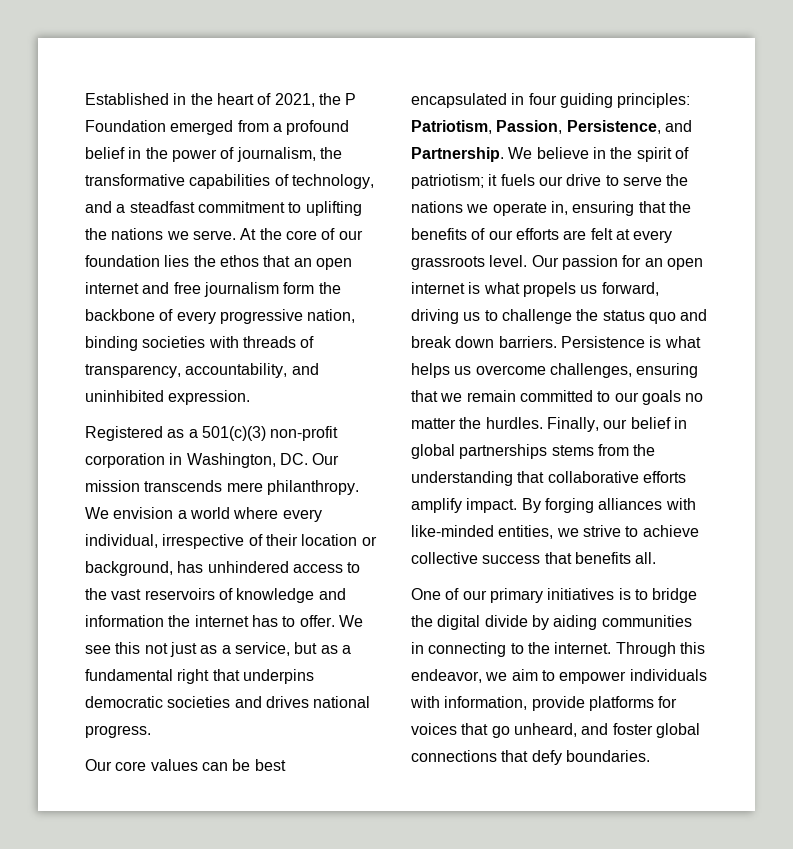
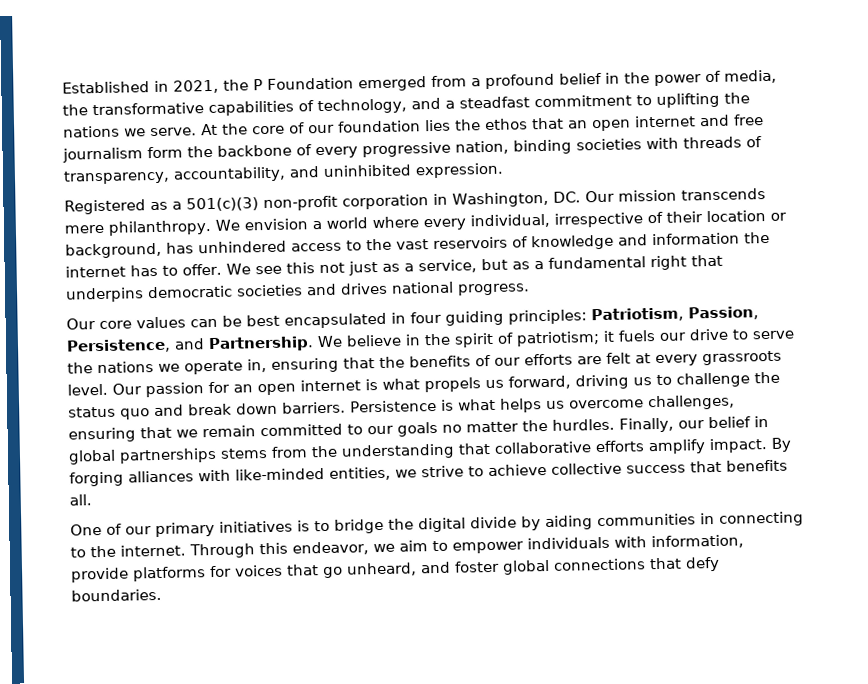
- Established in the heart of 2021, the P Foundation emerged from a profound belief in the power of journalism, the transformative capabilities of technology, and a steadfast commitment to uplifting the nations we serve.
+ Established in 2021, the P Foundation emerged from a profound belief in the power of media, the transformative capabilities of technology, and a steadfast commitment to uplifting the nations we serve.

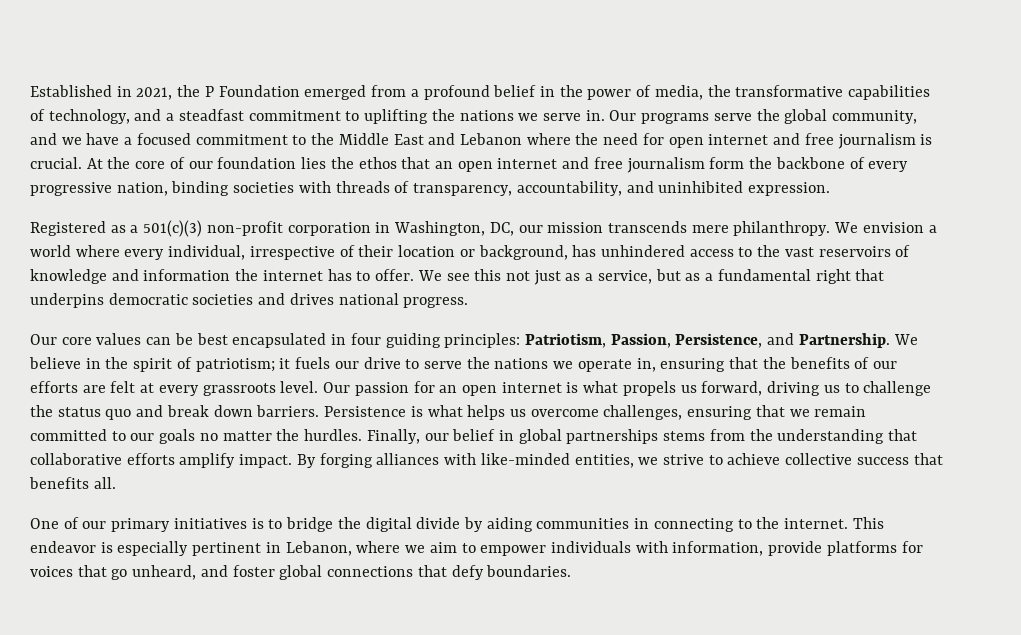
- Established in 2021, the P Foundation emerged from a profound belief in the power of media, the transformative capabilities of technology, and a steadfast commitment to uplifting the nations we serve.
+ Established in 2021, the P Foundation emerged from a profound belief in the power of media, the transformative capabilities of technology, and a steadfast commitment to uplifting the nations we serve in. Our programs serve the global community, and we have a focused commitment to the Middle East and Lebanon where the need for open internet and free journalism is crucial.
- Registered as a 501(c)(3) non-profit corporation in Washington, DC. Our mission transcends mere philanthropy.
+ Registered as a 501(c)(3) non-profit corporation in Washington, DC, our mission transcends mere philanthropy.
- Through this endeavor, we aim to empower individuals with information, provide platforms for voices that go unheard, and foster global connections that defy boundaries.
+ This endeavor is especially pertinent in Lebanon, where we aim to empower individuals with information, provide platforms for voices that go unheard, and foster global connections that defy boundaries.

